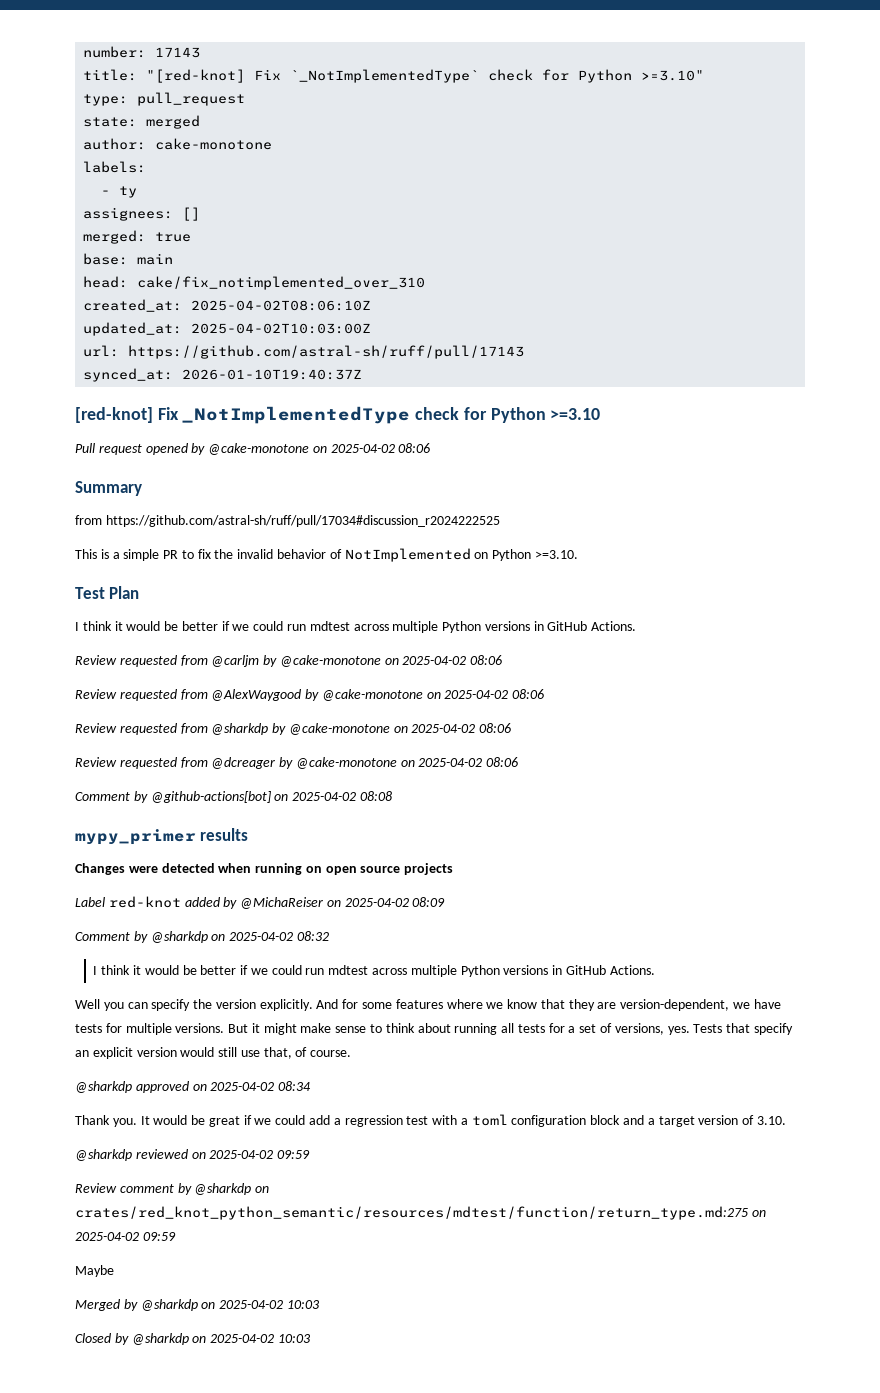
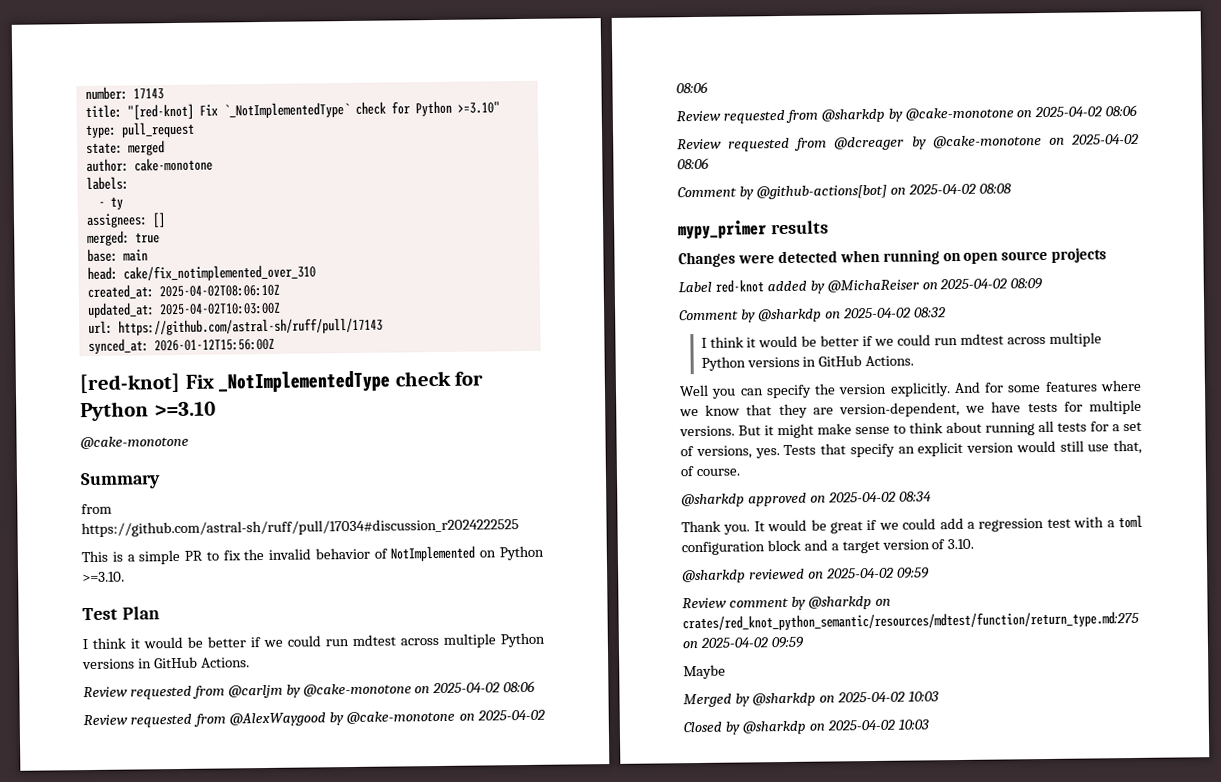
- synced_at: 2026-01-10T19:40:37Z
+ synced_at: 2026-01-12T15:56:00Z
  [red-knot] Fix _NotImplementedType check for Python >=3.10
- Pull request opened by @cake-monotone on 2025-04-02 08:06
+ @cake-monotone

